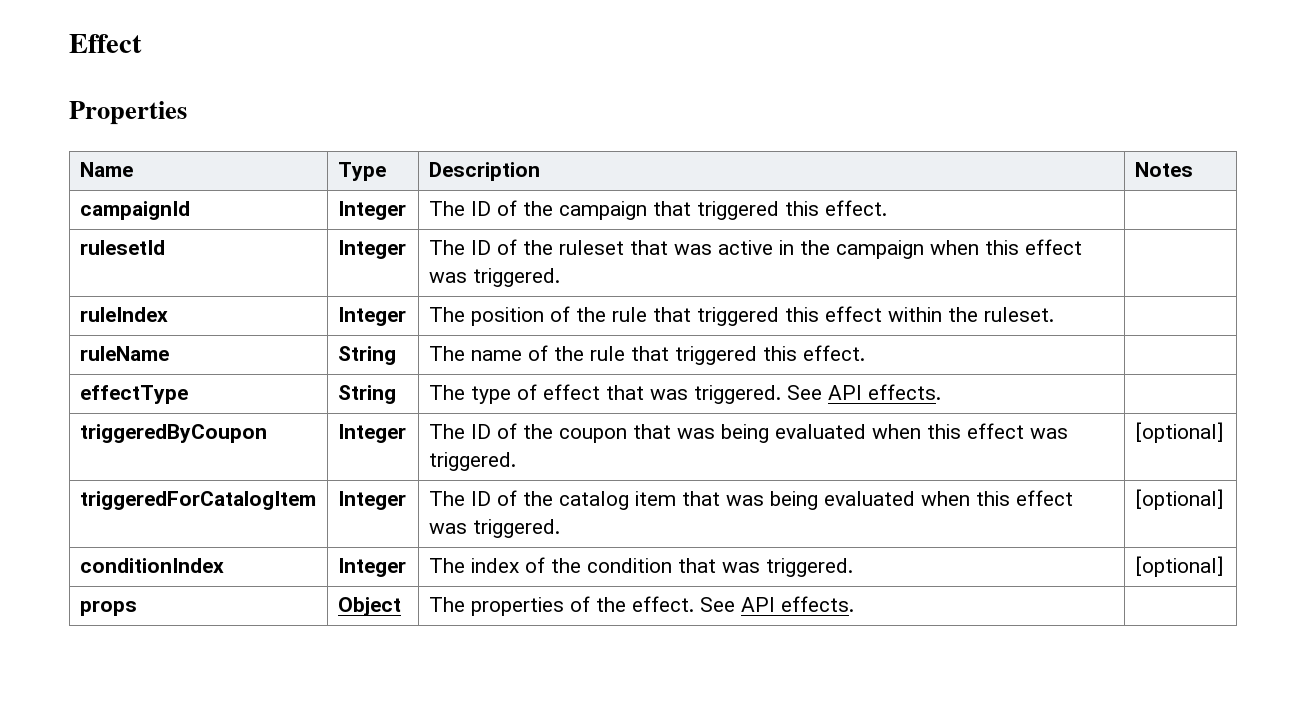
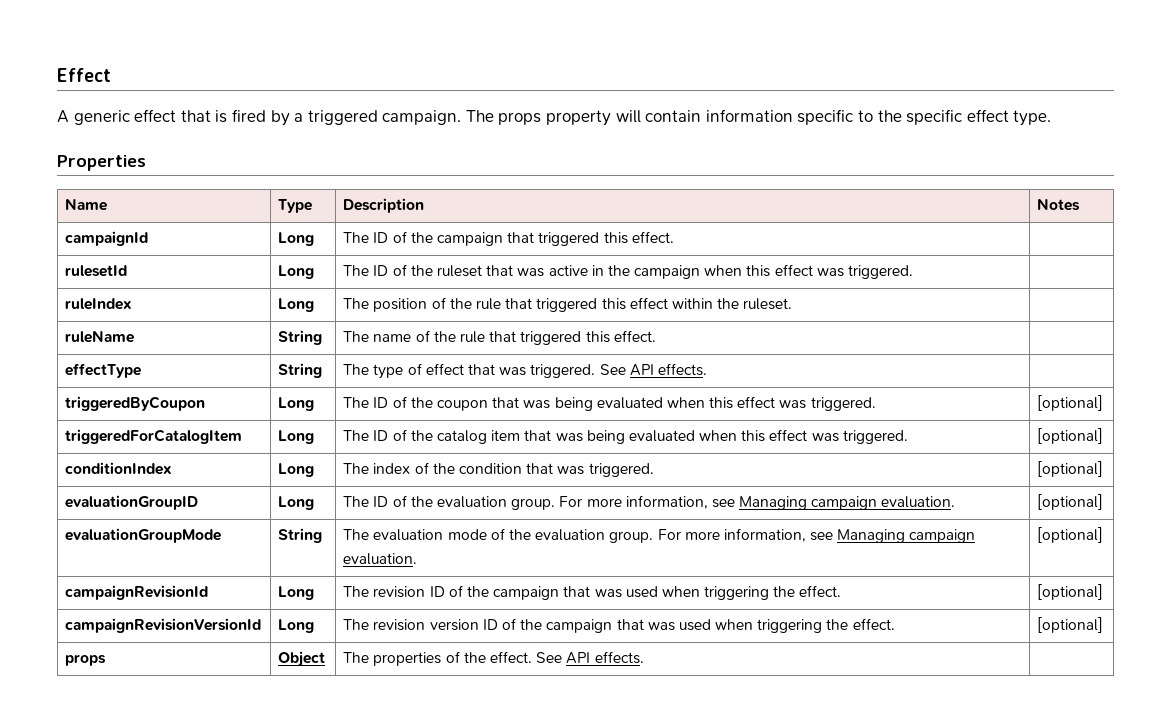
+ A generic effect that is fired by a triggered campaign. The props property will contain information specific to the specific effect type.
- campaignId | Integer | The ID of the campaign that triggered this effect. |
+ campaignId | Long | The ID of the campaign that triggered this effect. |
- rulesetId | Integer | The ID of the ruleset that was active in the campaign when this effect was triggered. |
+ rulesetId | Long | The ID of the ruleset that was active in the campaign when this effect was triggered. |
- ruleIndex | Integer | The position of the rule that triggered this effect within the ruleset. |
+ ruleIndex | Long | The position of the rule that triggered this effect within the ruleset. |
- triggeredByCoupon | Integer | The ID of the coupon that was being evaluated when this effect was triggered. | [optional]
+ triggeredByCoupon | Long | The ID of the coupon that was being evaluated when this effect was triggered. | [optional]
- triggeredForCatalogItem | Integer | The ID of the catalog item that was being evaluated when this effect was triggered. | [optional]
+ triggeredForCatalogItem | Long | The ID of the catalog item that was being evaluated when this effect was triggered. | [optional]
- conditionIndex | Integer | The index of the condition that was triggered. | [optional]
+ conditionIndex | Long | The index of the condition that was triggered. | [optional]
+ evaluationGroupID | Long | The ID of the evaluation group. For more information, see Managing campaign evaluation. | [optional]
+ evaluationGroupMode | String | The evaluation mode of the evaluation group. For more information, see Managing campaign evaluation. | [optional]
+ campaignRevisionId | Long | The revision ID of the campaign that was used when triggering the effect. | [optional]
+ campaignRevisionVersionId | Long | The revision version ID of the campaign that was used when triggering the effect. | [optional]

